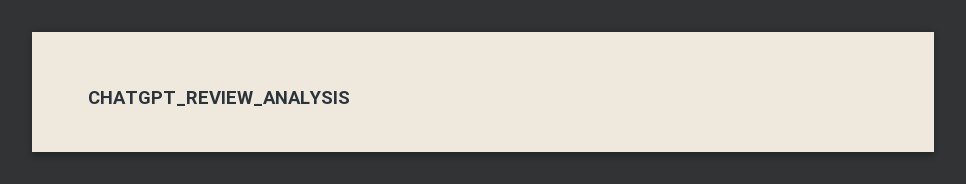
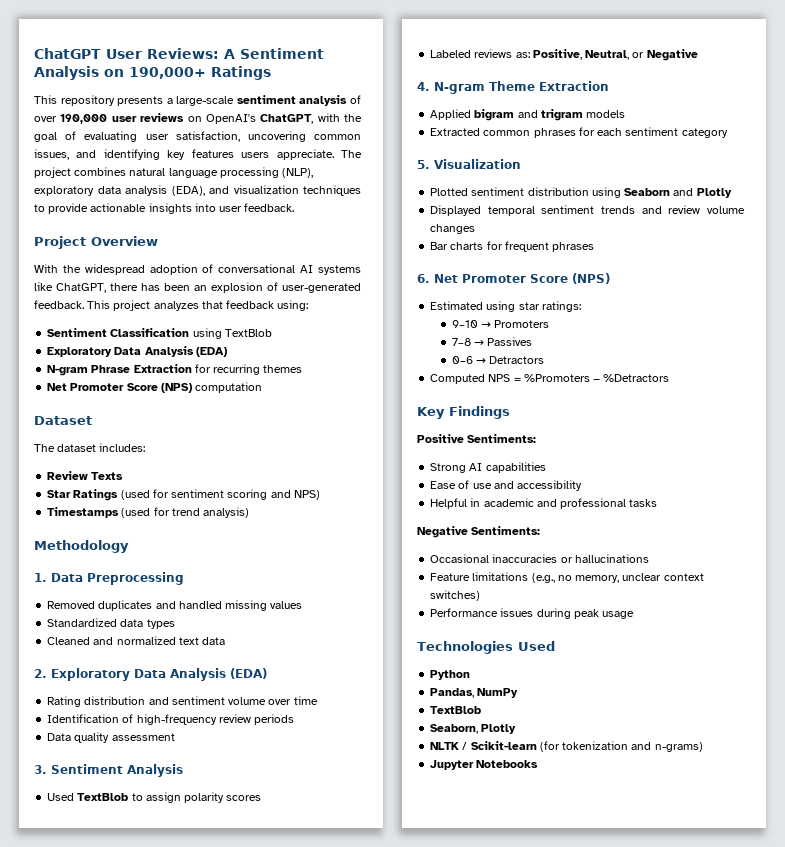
- CHATGPT_REVIEW_ANALYSIS
+ ChatGPT User Reviews: A Sentiment Analysis on 190,000+ Ratings
+ This repository presents a large-scale sentiment analysis of over 190,000 user reviews on OpenAI's ChatGPT, with the goal of evaluating user satisfaction, uncovering common issues, and identifying key features users appreciate. The project combines natural language processing (NLP), exploratory data analysis (EDA), and visualization techniques to provide actionable insights into user feedback.
+ Project Overview
+ With the widespread adoption of conversational AI systems like ChatGPT, there has been an explosion of user-generated feedback. This project analyzes that feedback using:
+ Sentiment Classification using TextBlob
+ Exploratory Data Analysis (EDA)
+ N-gram Phrase Extraction for recurring themes
+ Net Promoter Score (NPS) computation
+ Dataset
+ The dataset includes:
+ Review Texts
+ Star Ratings (used for sentiment scoring and NPS)
+ Timestamps (used for trend analysis)
+ Methodology
+ 1. Data Preprocessing
+ Removed duplicates and handled missing values
+ Standardized data types
+ Cleaned and normalized text data
+ 2. Exploratory Data Analysis (EDA)
+ Rating distribution and sentiment volume over time
+ Identification of high-frequency review periods
+ Data quality assessment
+ 3. Sentiment Analysis
+ Used TextBlob to assign polarity scores
+ Labeled reviews as: Positive, Neutral, or Negative
+ 4. N-gram Theme Extraction
+ Applied bigram and trigram models
+ Extracted common phrases for each sentiment category
+ 5. Visualization
+ Plotted sentiment distribution using Seaborn and Plotly
+ Displayed temporal sentiment trends and review volume changes
+ Bar charts for frequent phrases
+ 6. Net Promoter Score (NPS)
+ Estimated using star ratings:
+ 9–10 → Promoters
+ 7–8 → Passives
+ 0–6 → Detractors
+ Computed NPS = %Promoters − %Detractors
+ Key Findings
+ Positive Sentiments:
+ Strong AI capabilities
+ Ease of use and accessibility
+ Helpful in academic and professional tasks
+ Negative Sentiments:
+ Occasional inaccuracies or hallucinations
+ Feature limitations (e.g., no memory, unclear context switches)
+ Performance issues during peak usage
+ Technologies Used
+ Python
+ Pandas, NumPy
+ TextBlob
+ Seaborn, Plotly
+ NLTK / Scikit-learn (for tokenization and n-grams)
+ Jupyter Notebooks

